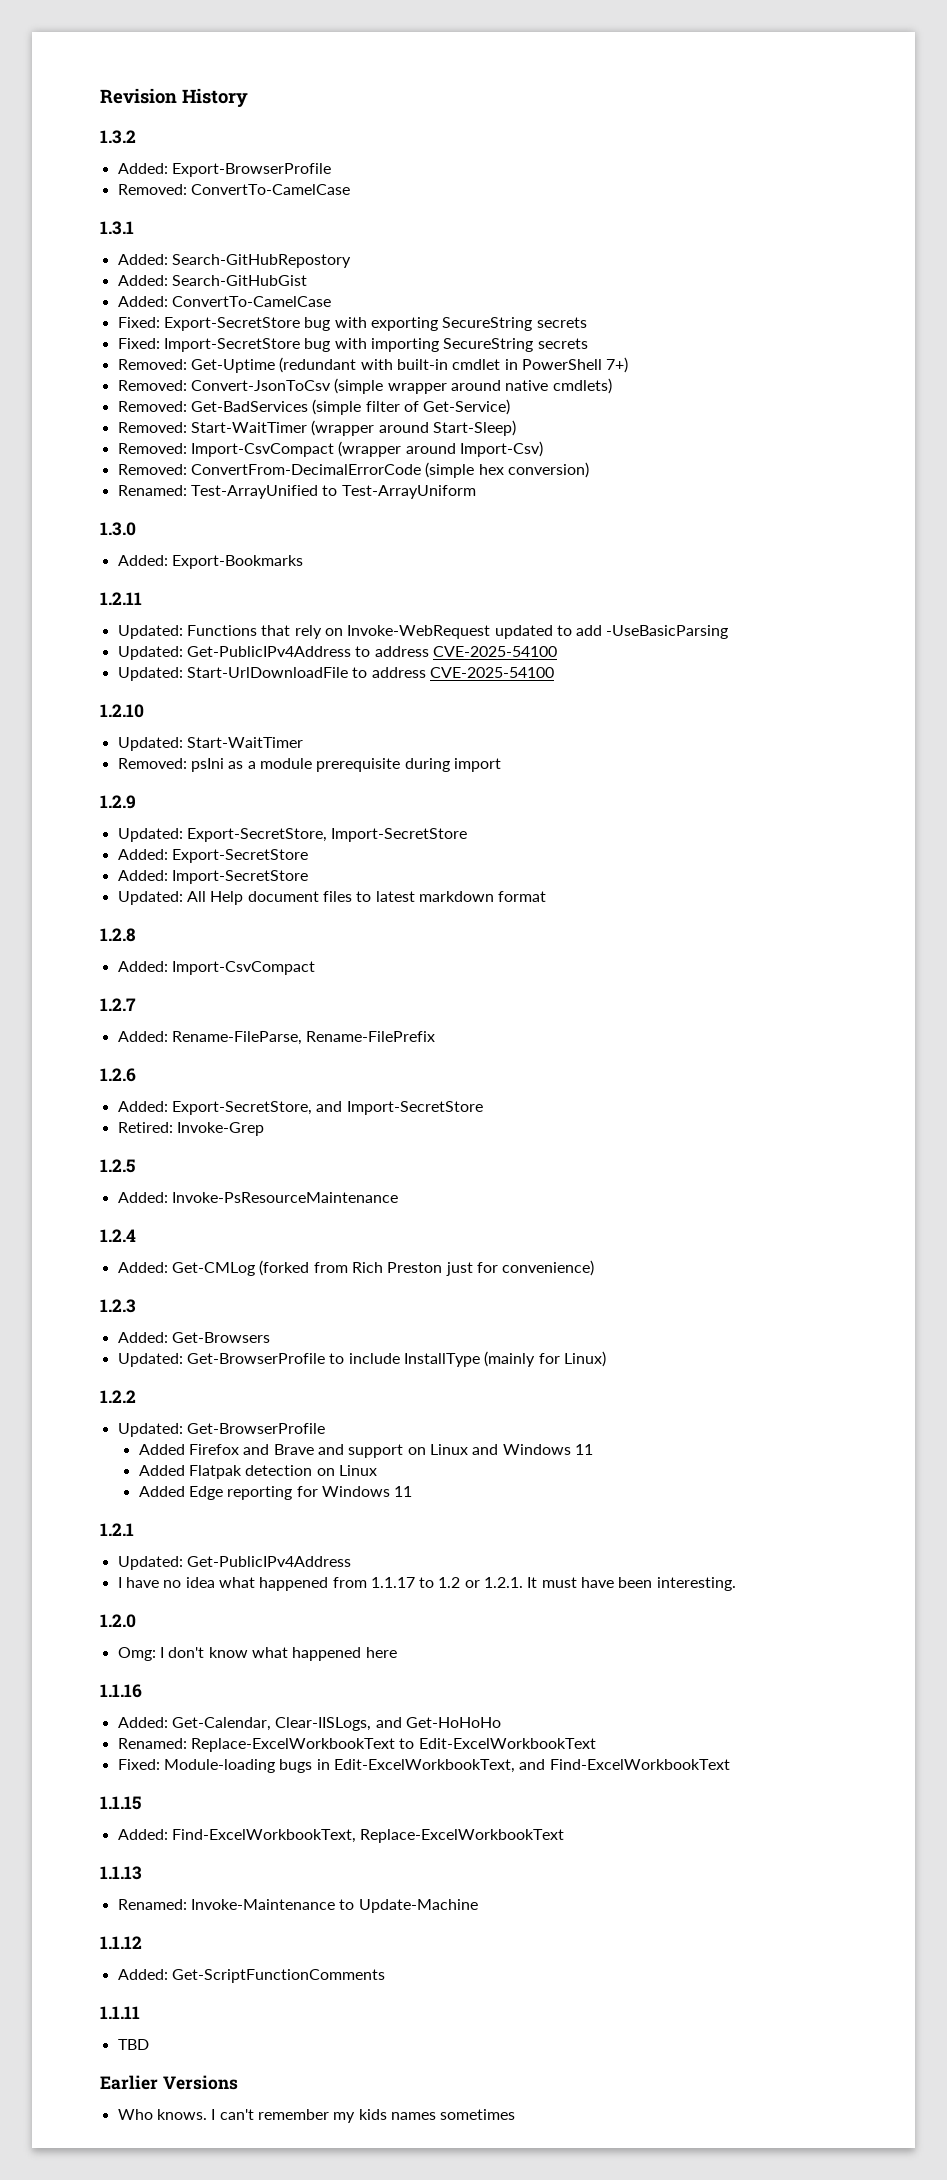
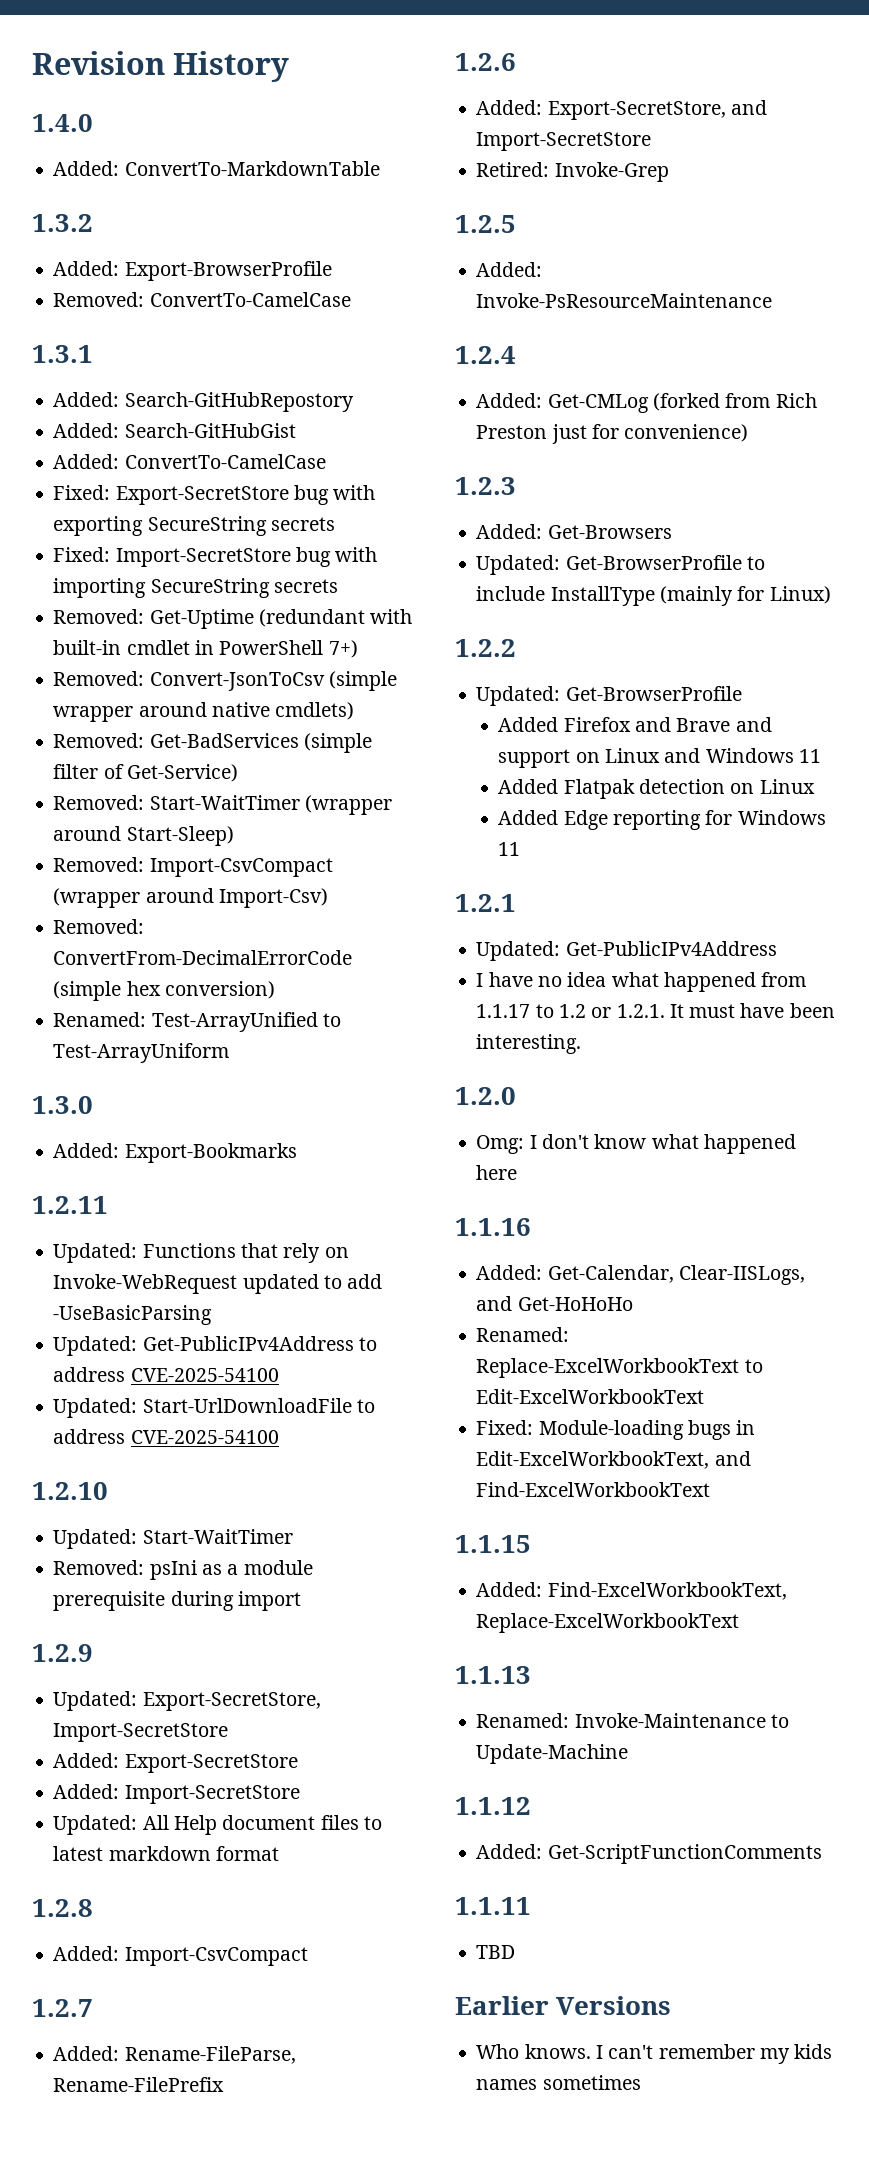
+ 1.4.0
+ Added: ConvertTo-MarkdownTable

